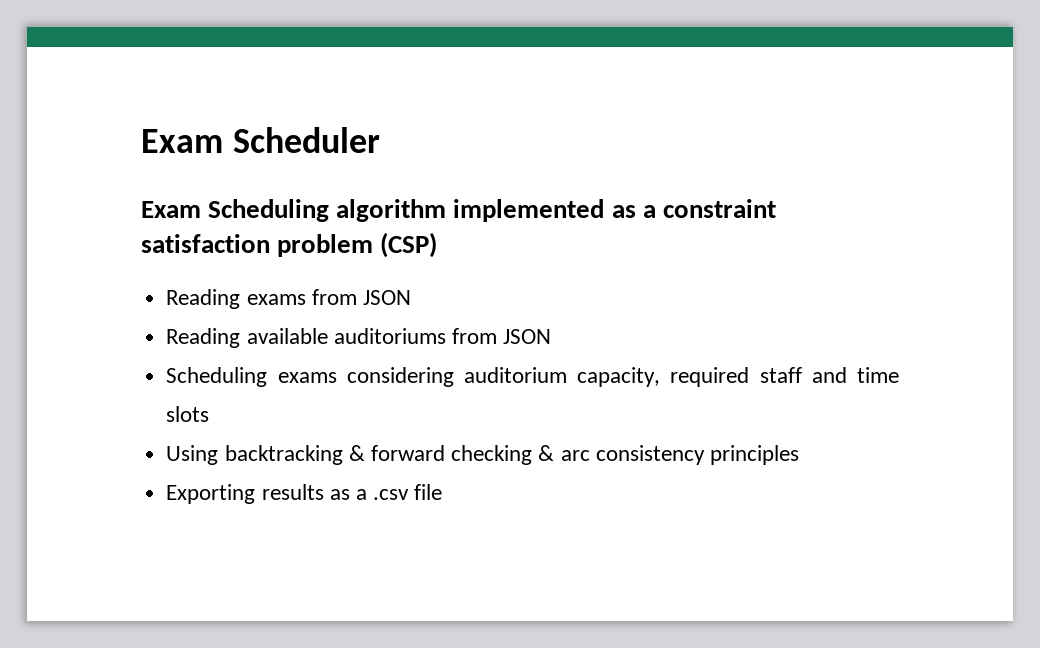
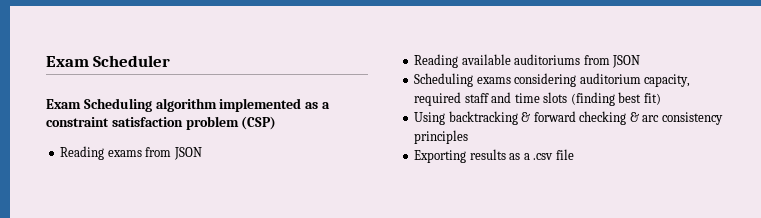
- Scheduling exams considering auditorium capacity, required staff and time slots
+ Scheduling exams considering auditorium capacity, required staff and time slots (finding best fit)

